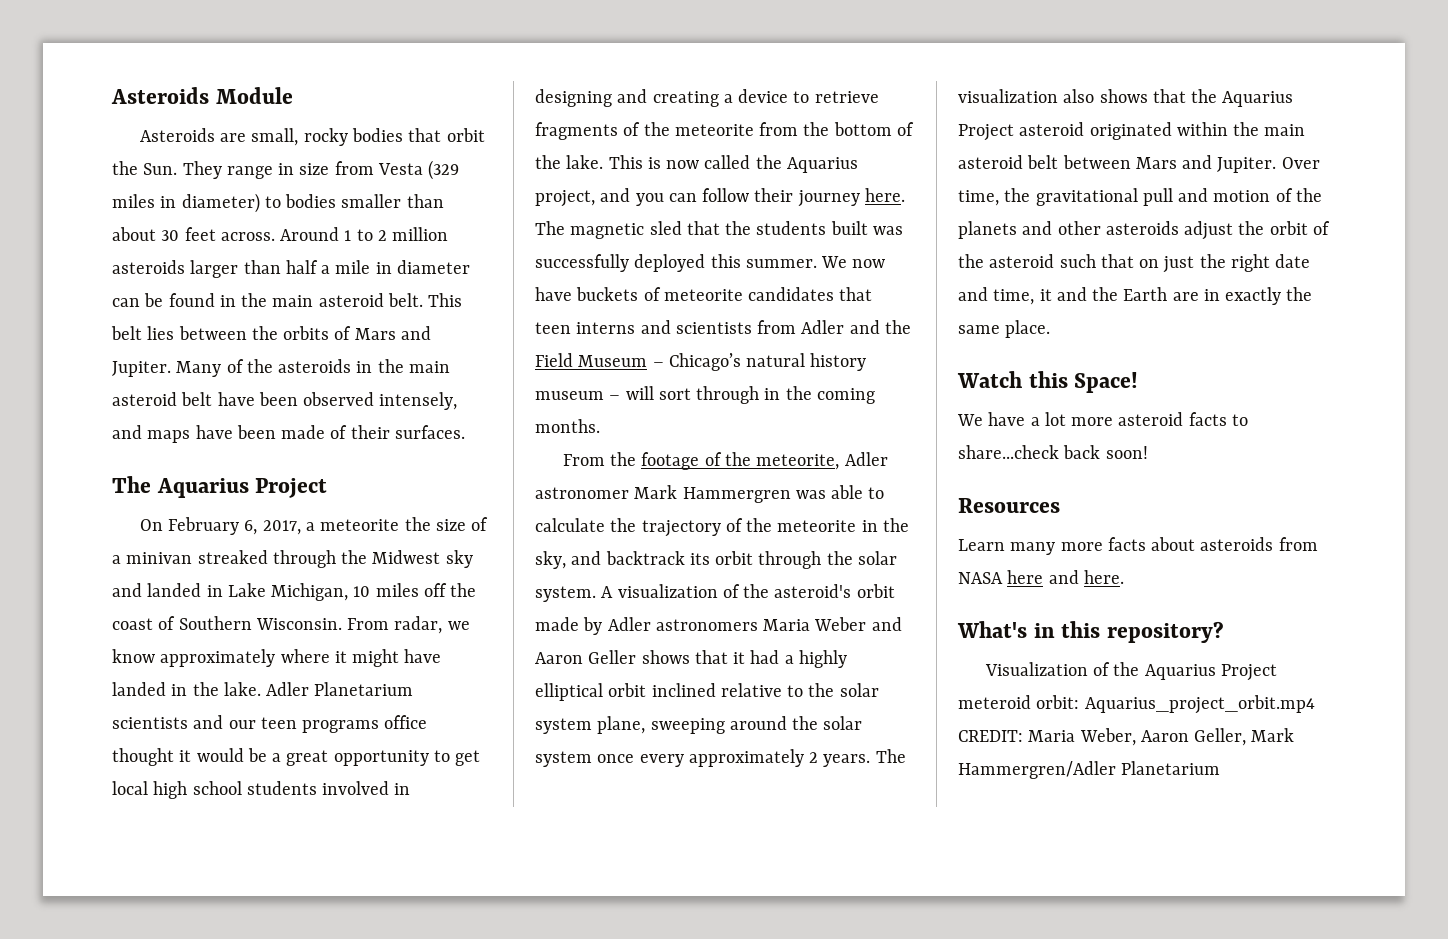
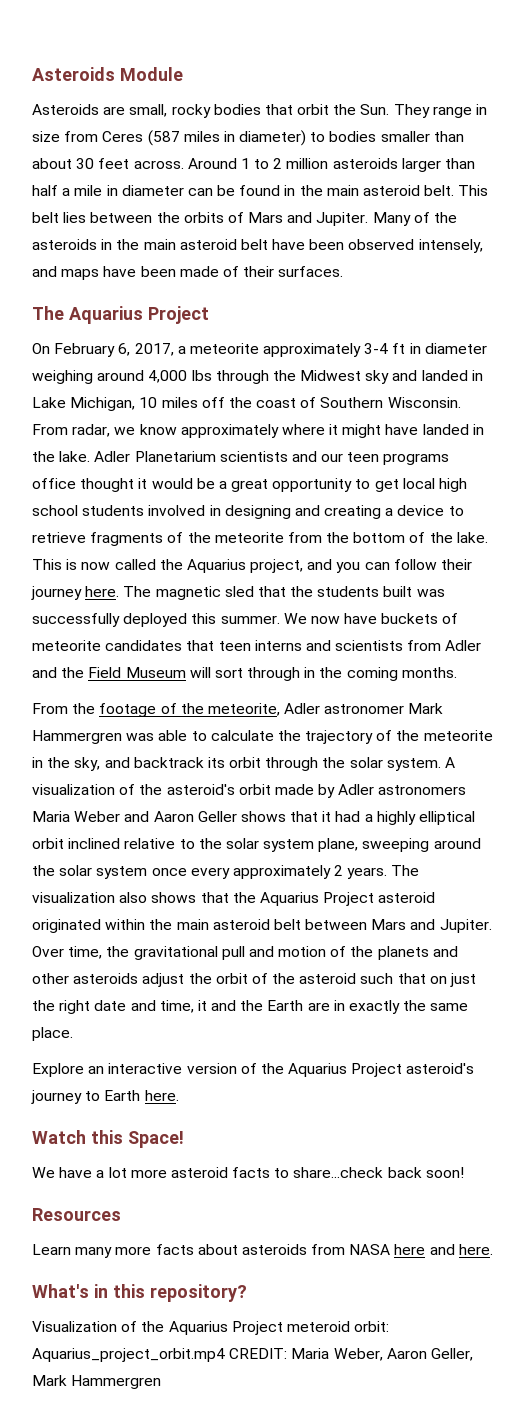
- Asteroids are small, rocky bodies that orbit the Sun. They range in size from Vesta (329 miles in diameter) to bodies smaller than about 30 feet across.
+ Asteroids are small, rocky bodies that orbit the Sun. They range in size from Ceres (587 miles in diameter) to bodies smaller than about 30 feet across.
- On February 6, 2017, a meteorite the size of a minivan streaked through the Midwest sky and landed in Lake Michigan, 10 miles off the coast of Southern Wisconsin.
+ On February 6, 2017, a meteorite approximately 3-4 ft in diameter weighing around 4,000 lbs through the Midwest sky and landed in Lake Michigan, 10 miles off the coast of Southern Wisconsin.
- We now have buckets of meteorite candidates that teen interns and scientists from Adler and the Field Museum – Chicago’s natural history museum – will sort through in the coming months.
+ We now have buckets of meteorite candidates that teen interns and scientists from Adler and the Field Museum will sort through in the coming months.
+ Explore an interactive version of the Aquarius Project asteroid's journey to Earth here.
- Visualization of the Aquarius Project meteroid orbit: Aquarius_project_orbit.mp4 CREDIT: Maria Weber, Aaron Geller, Mark Hammergren/Adler Planetarium
+ Visualization of the Aquarius Project meteroid orbit: Aquarius_project_orbit.mp4 CREDIT: Maria Weber, Aaron Geller, Mark Hammergren

